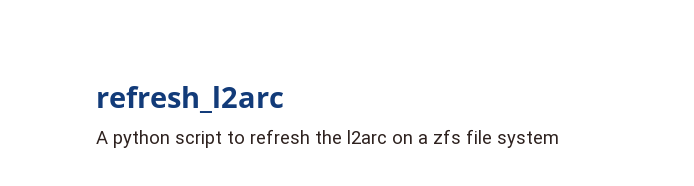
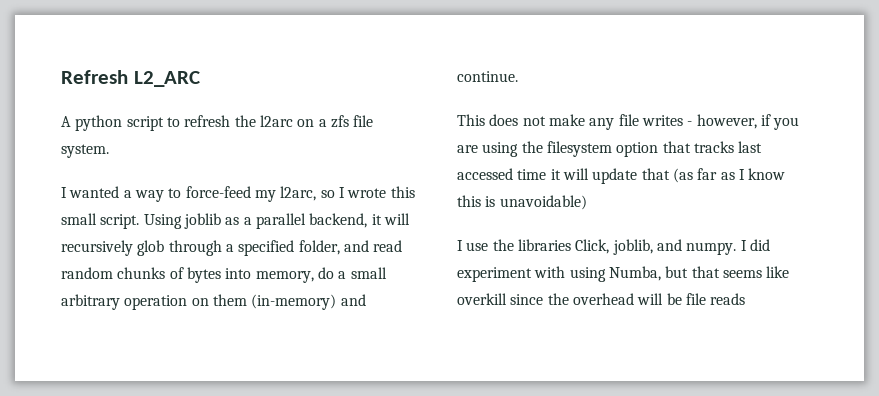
- refresh_l2arc
+ Refresh L2_ARC
- A python script to refresh the l2arc on a zfs file system
+ A python script to refresh the l2arc on a zfs file system.
+ I wanted a way to force-feed my l2arc, so I wrote this small script. Using joblib as a parallel backend, it will recursively glob through a specified folder, and read random chunks of bytes into memory, do a small arbitrary operation on them (in-memory) and continue.
+ This does not make any file writes - however, if you are using the filesystem option that tracks last accessed time it will update that (as far as I know this is unavoidable)
+ I use the libraries Click, joblib, and numpy. I did experiment with using Numba, but that seems like overkill since the overhead will be file reads

